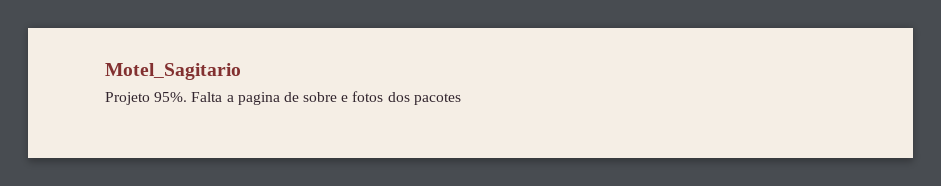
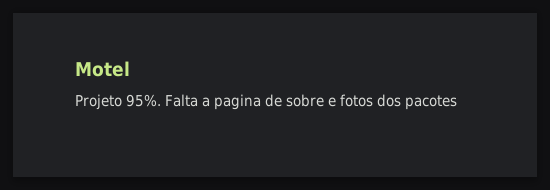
- Motel_Sagitario
+ Motel

